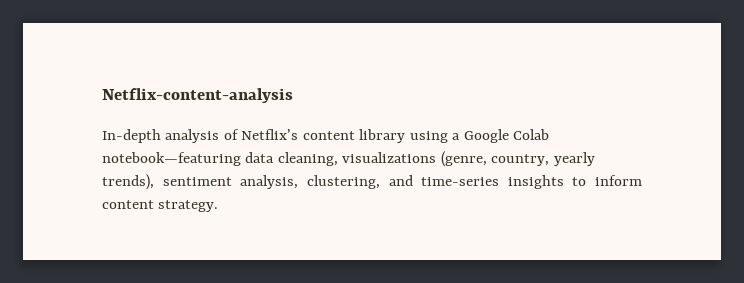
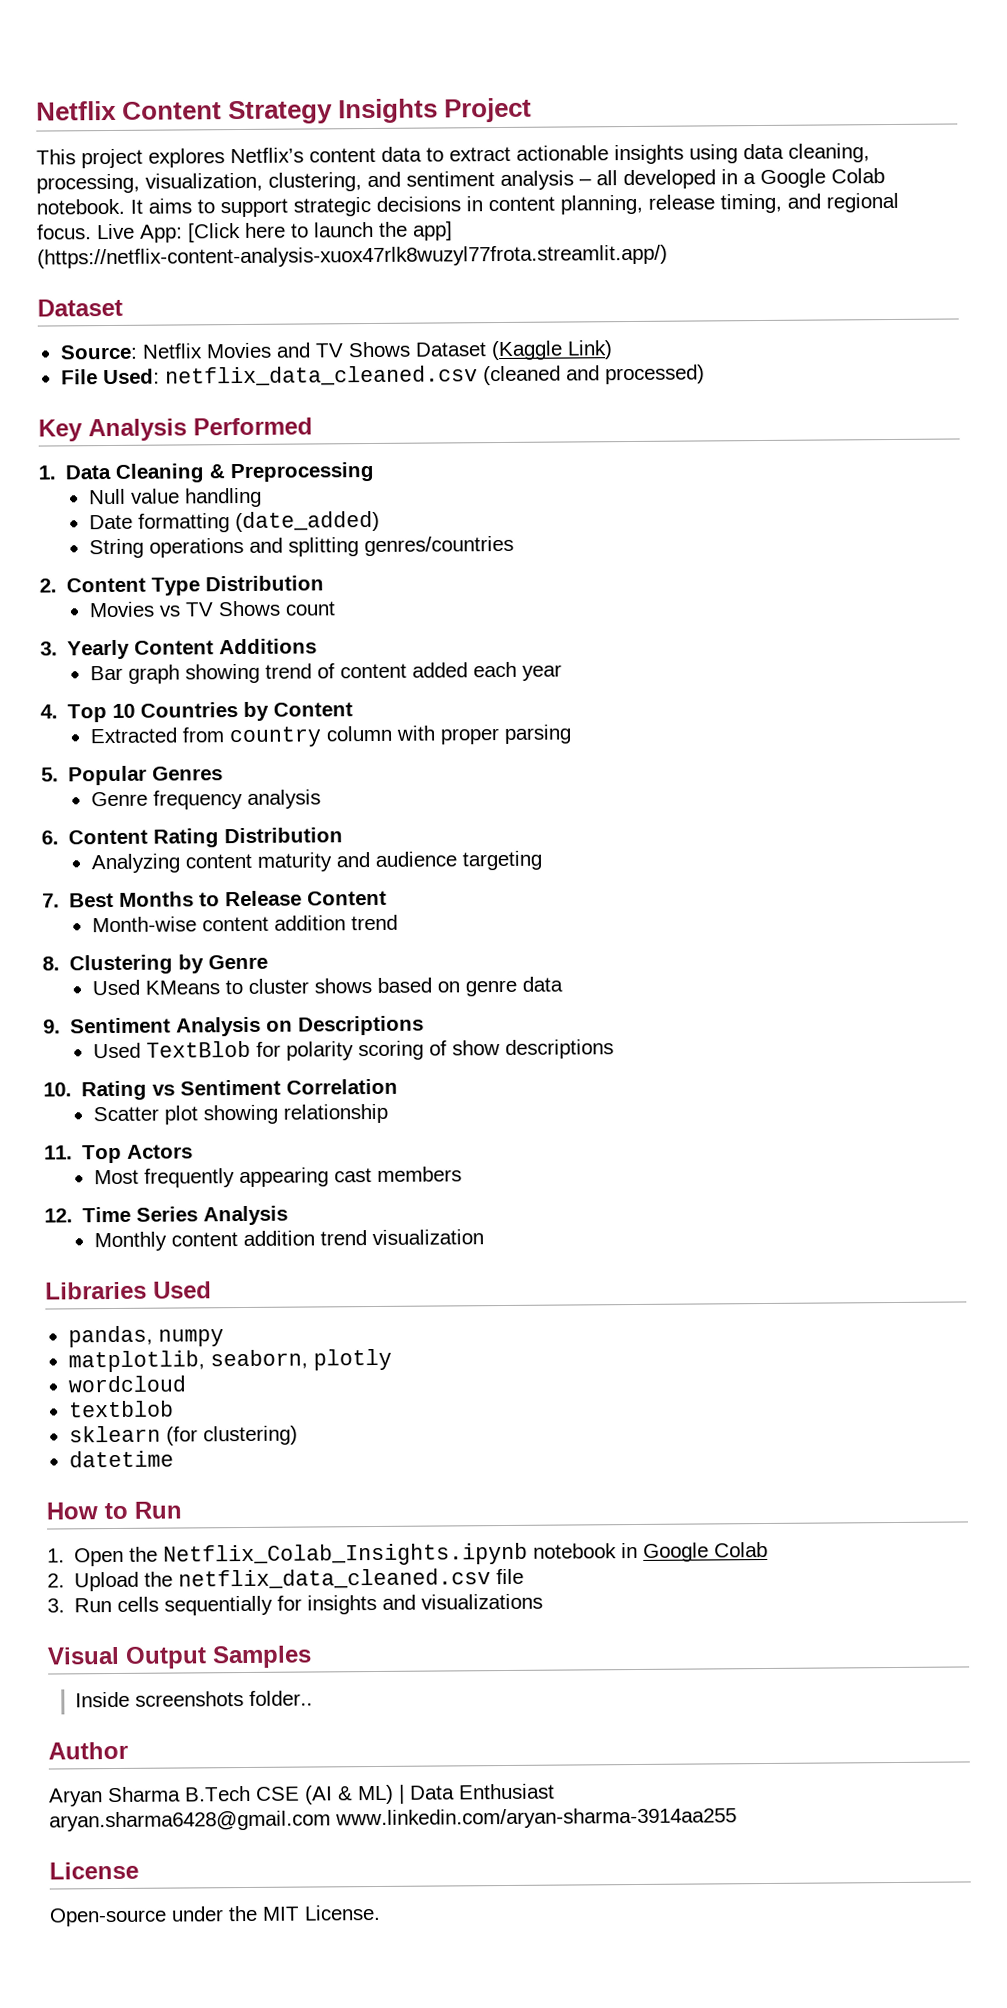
- Netflix-content-analysis
- In-depth analysis of Netflix’s content library using a Google Colab notebook—featuring data cleaning, visualizations (genre, country, yearly trends), sentiment analysis, clustering, and time-series insights to inform content strategy.
+ Netflix Content Strategy Insights Project
+ This project explores Netflix’s content data to extract actionable insights using data cleaning, processing, visualization, clustering, and sentiment analysis – all developed in a Google Colab notebook. It aims to support strategic decisions in content planning, release timing, and regional focus. Live App: [Click here to launch the app] (https://netflix-content-analysis-xuox47rlk8wuzyl77frota.streamlit.app/)
+ Dataset
+ Source: Netflix Movies and TV Shows Dataset (Kaggle Link)
+ File Used: netflix_data_cleaned.csv (cleaned and processed)
+ Key Analysis Performed
+ 1. Data Cleaning & Preprocessing
+ Null value handling
+ Date formatting (date_added)
+ String operations and splitting genres/countries
+ 2. Content Type Distribution
+ Movies vs TV Shows count
+ 3. Yearly Content Additions
+ Bar graph showing trend of content added each year
+ 4. Top 10 Countries by Content
+ Extracted from country column with proper parsing
+ 5. Popular Genres
+ Genre frequency analysis
+ 6. Content Rating Distribution
+ Analyzing content maturity and audience targeting
+ 7. Best Months to Release Content
+ Month-wise content addition trend
+ 8. Clustering by Genre
+ Used KMeans to cluster shows based on genre data
+ 9. Sentiment Analysis on Descriptions
+ Used TextBlob for polarity scoring of show descriptions
+ 10. Rating vs Sentiment Correlation
+ Scatter plot showing relationship
+ 11. Top Actors
+ Most frequently appearing cast members
+ 12. Time Series Analysis
+ Monthly content addition trend visualization
+ Libraries Used
+ pandas, numpy
+ matplotlib, seaborn, plotly
+ wordcloud
+ textblob
+ sklearn (for clustering)
+ datetime
+ How to Run
+ 1. Open the Netflix_Colab_Insights.ipynb notebook in Google Colab
+ 2. Upload the netflix_data_cleaned.csv file
+ 3. Run cells sequentially for insights and visualizations
+ Visual Output Samples
+ Inside screenshots folder..
+ Author
+ Aryan Sharma B.Tech CSE (AI & ML) | Data Enthusiast
+ aryan.sharma6428@gmail.com www.linkedin.com/aryan-sharma-3914aa255
+ License
+ Open-source under the MIT License.

